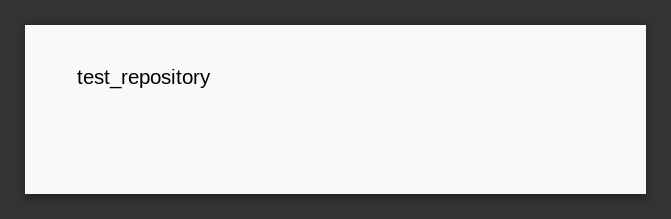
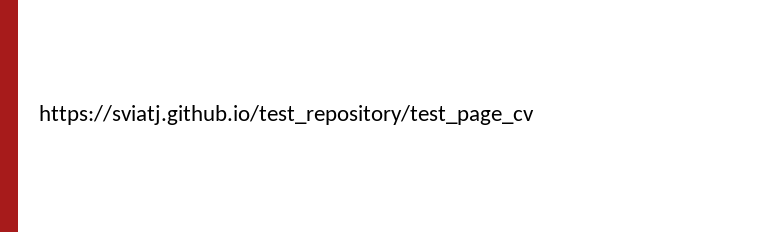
- test_repository
+ https://sviatj.github.io/test_repository/test_page_cv

